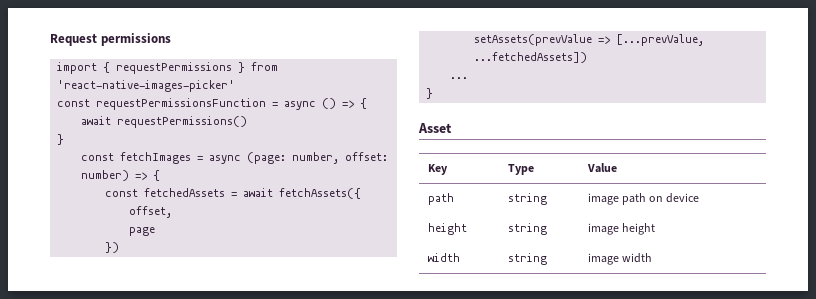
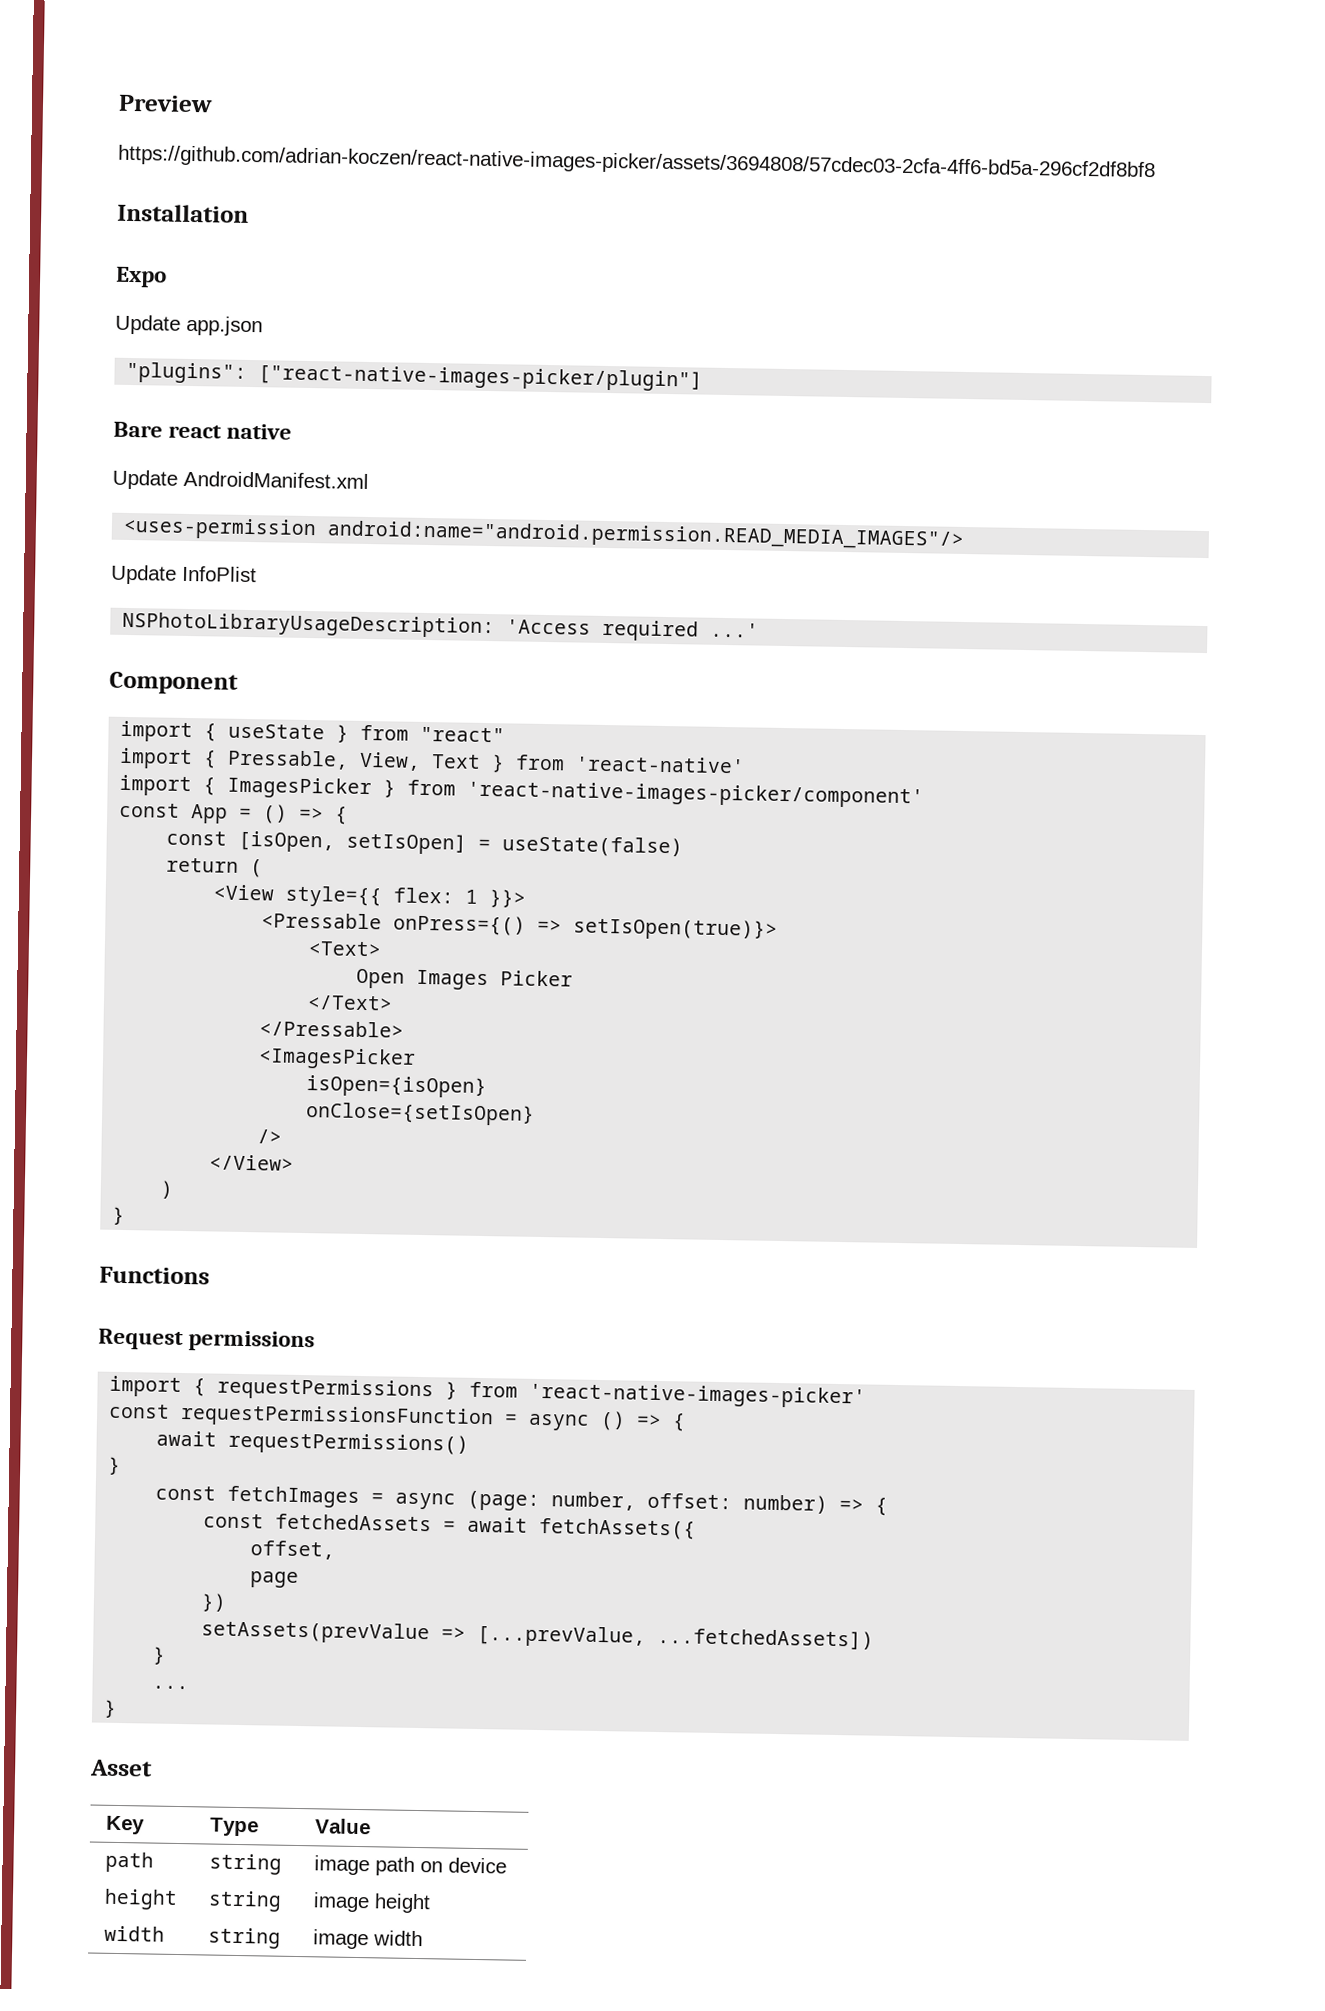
+ Preview
+ https://github.com/adrian-koczen/react-native-images-picker/assets/3694808/57cdec03-2cfa-4ff6-bd5a-296cf2df8bf8
+ Installation
+ Expo
+ Update app.json
+ "plugins": ["react-native-images-picker/plugin"]
+ Bare react native
+ Update AndroidManifest.xml
+ <uses-permission android:name="android.permission.READ_MEDIA_IMAGES"/>
+ Update InfoPlist
+ NSPhotoLibraryUsageDescription: 'Access required ...'
+ Component
+ import { useState } from "react"
+ import { Pressable, View, Text } from 'react-native'
+ import { ImagesPicker } from 'react-native-images-picker/component'
+ const App = () => {
+ const [isOpen, setIsOpen] = useState(false)
+ return (
+ <View style={{ flex: 1 }}>
+ <Pressable onPress={() => setIsOpen(true)}>
+ <Text>
+ Open Images Picker
+ </Text>
+ </Pressable>
+ <ImagesPicker
+ isOpen={isOpen}
+ onClose={setIsOpen}
+ />
+ </View>
+ )
+ }
+ Functions
  setAssets(prevValue => [...prevValue, ...fetchedAssets])
+ }

